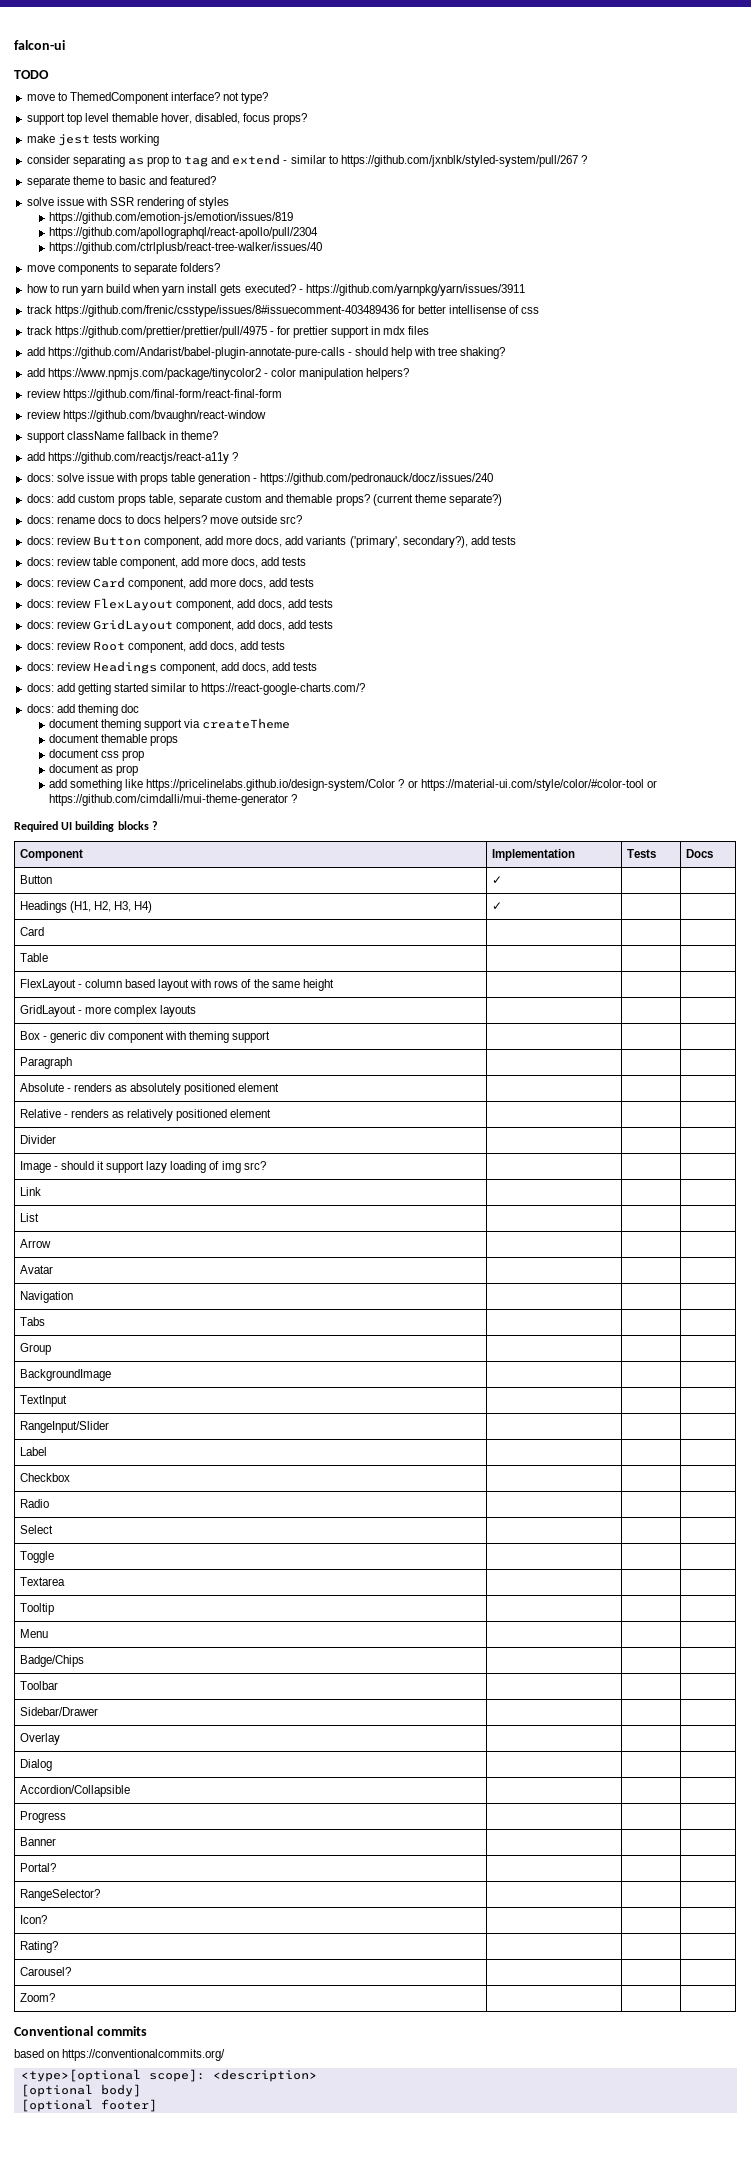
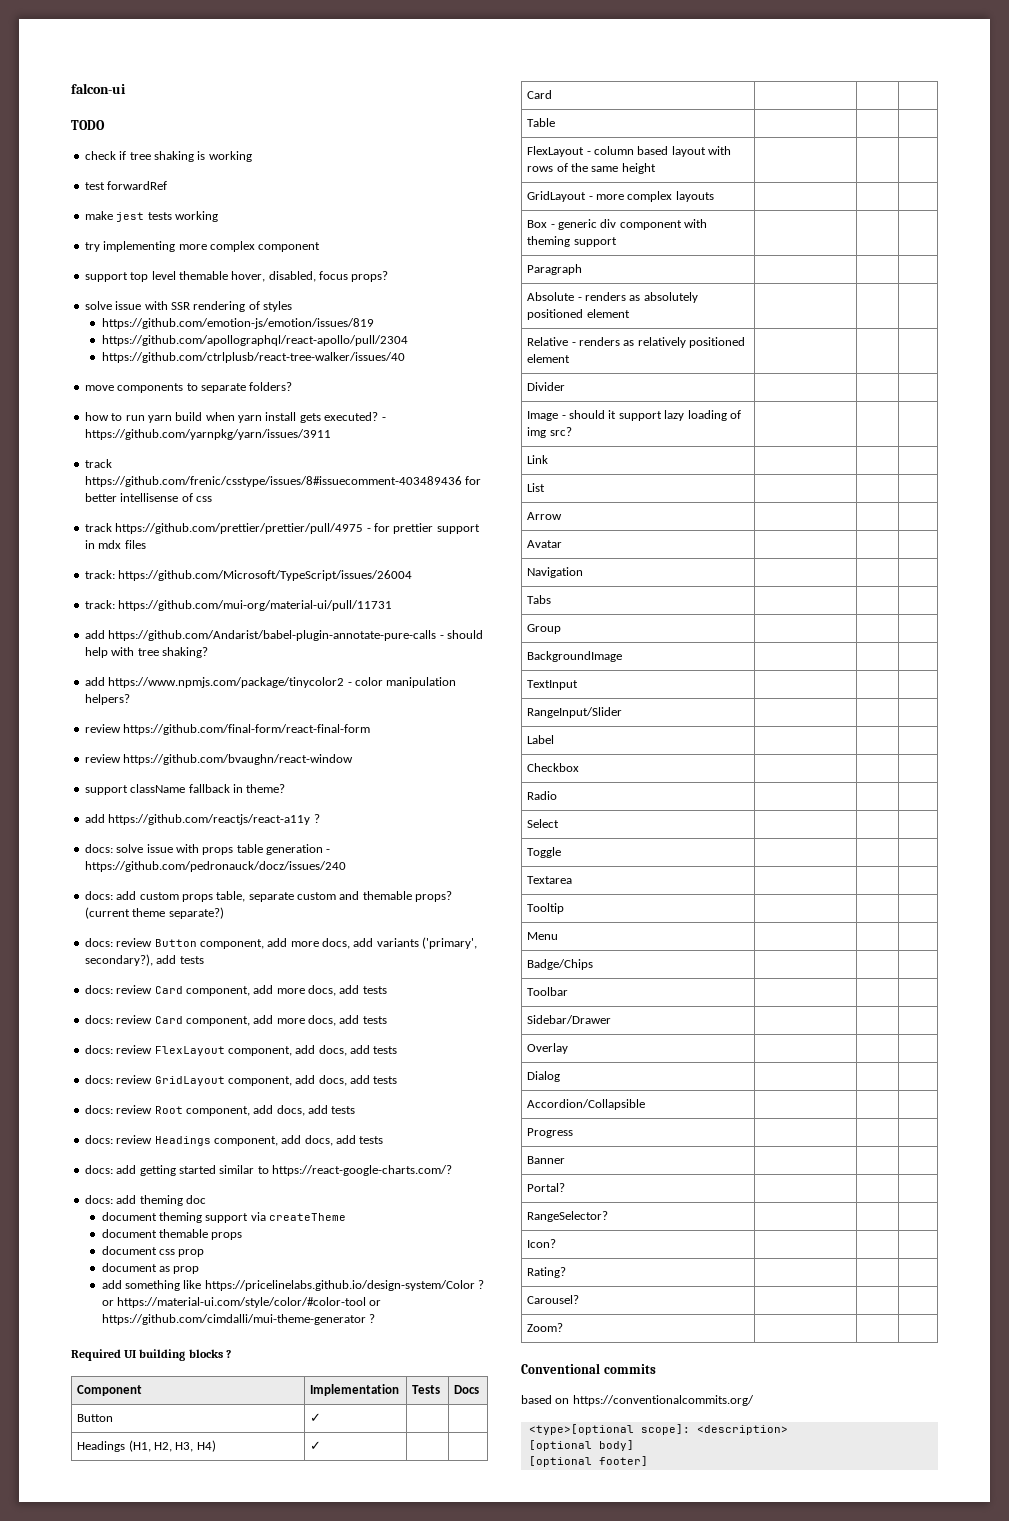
- move to ThemedComponent interface? not type?
+ check if tree shaking is working
+ test forwardRef
+ make jest tests working
+ try implementing more complex component
- make jest tests working
- consider separating as prop to tag and extend - similar to https://github.com/jxnblk/styled-system/pull/267 ?
- separate theme to basic and featured?
+ track: https://github.com/Microsoft/TypeScript/issues/26004
+ track: https://github.com/mui-org/material-ui/pull/11731
- docs: rename docs to docs helpers? move outside src?
  docs: review Button component, add more docs, add variants ('primary', secondary?), add tests
- docs: review table component, add more docs, add tests
+ docs: review Card component, add more docs, add tests

